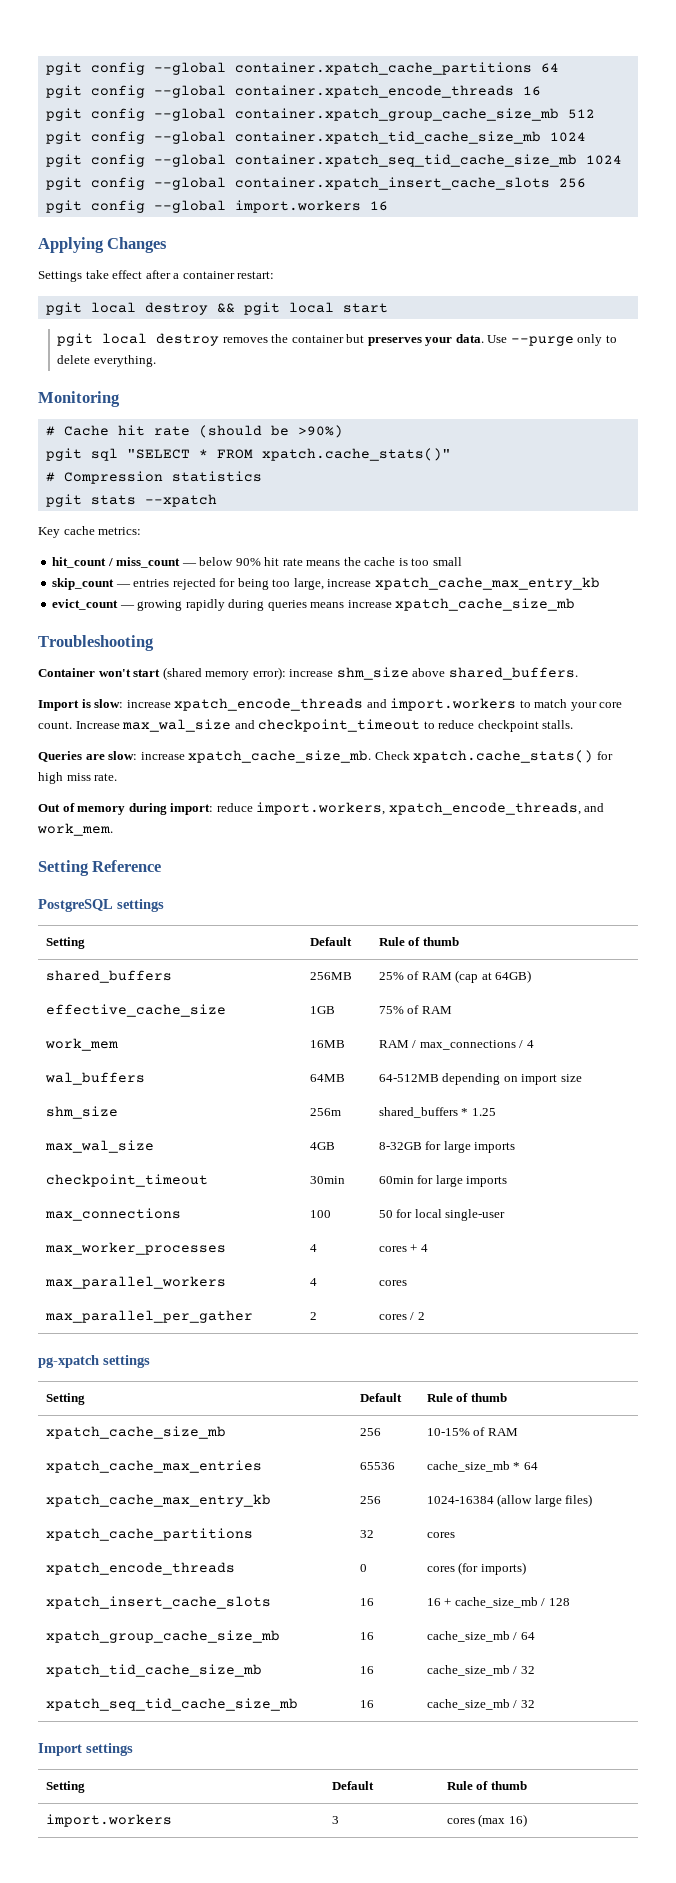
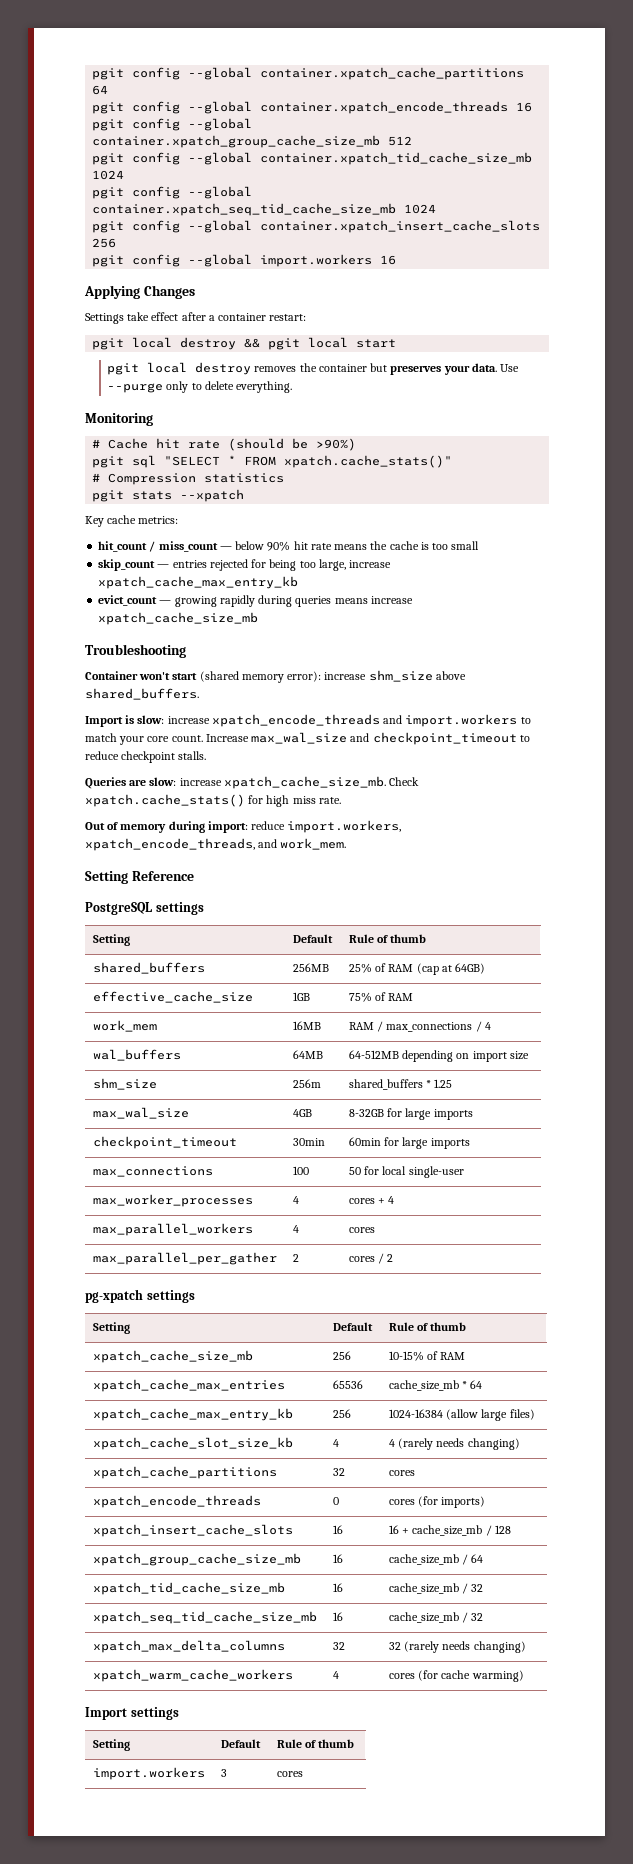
+ xpatch_cache_slot_size_kb | 4 | 4 (rarely needs changing)
+ xpatch_max_delta_columns | 32 | 32 (rarely needs changing)
+ xpatch_warm_cache_workers | 4 | cores (for cache warming)
- import.workers | 3 | cores (max 16)
+ import.workers | 3 | cores

